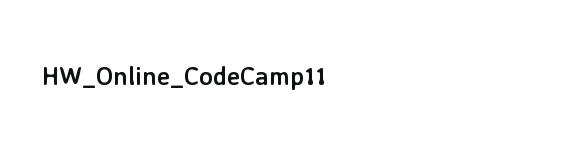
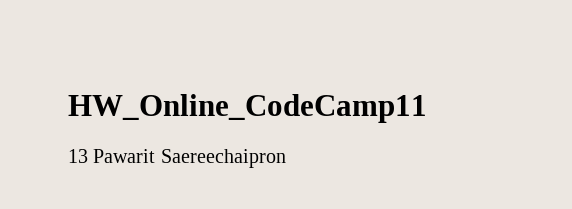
+ 13 Pawarit Saereechaipron

